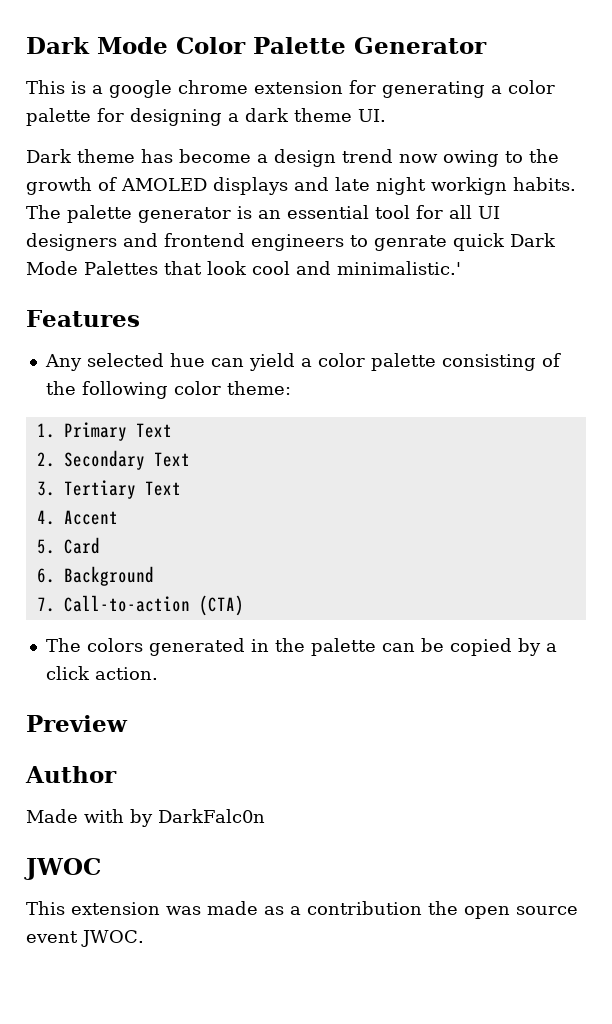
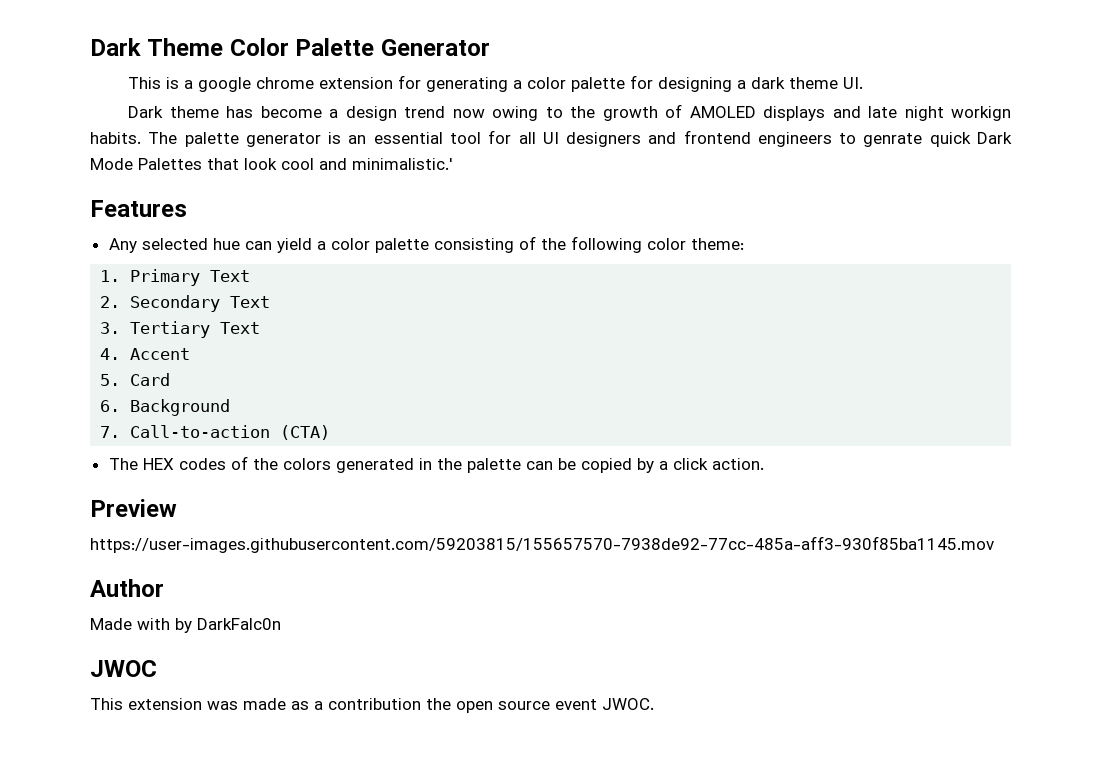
- Dark Mode Color Palette Generator
+ Dark Theme Color Palette Generator
- The colors generated in the palette can be copied by a click action.
+ The HEX codes of the colors generated in the palette can be copied by a click action.
+ https://user-images.githubusercontent.com/59203815/155657570-7938de92-77cc-485a-aff3-930f85ba1145.mov

